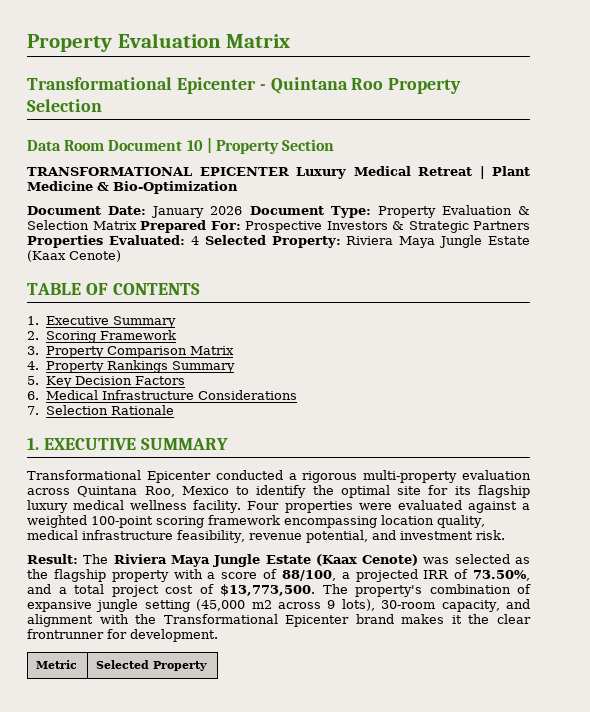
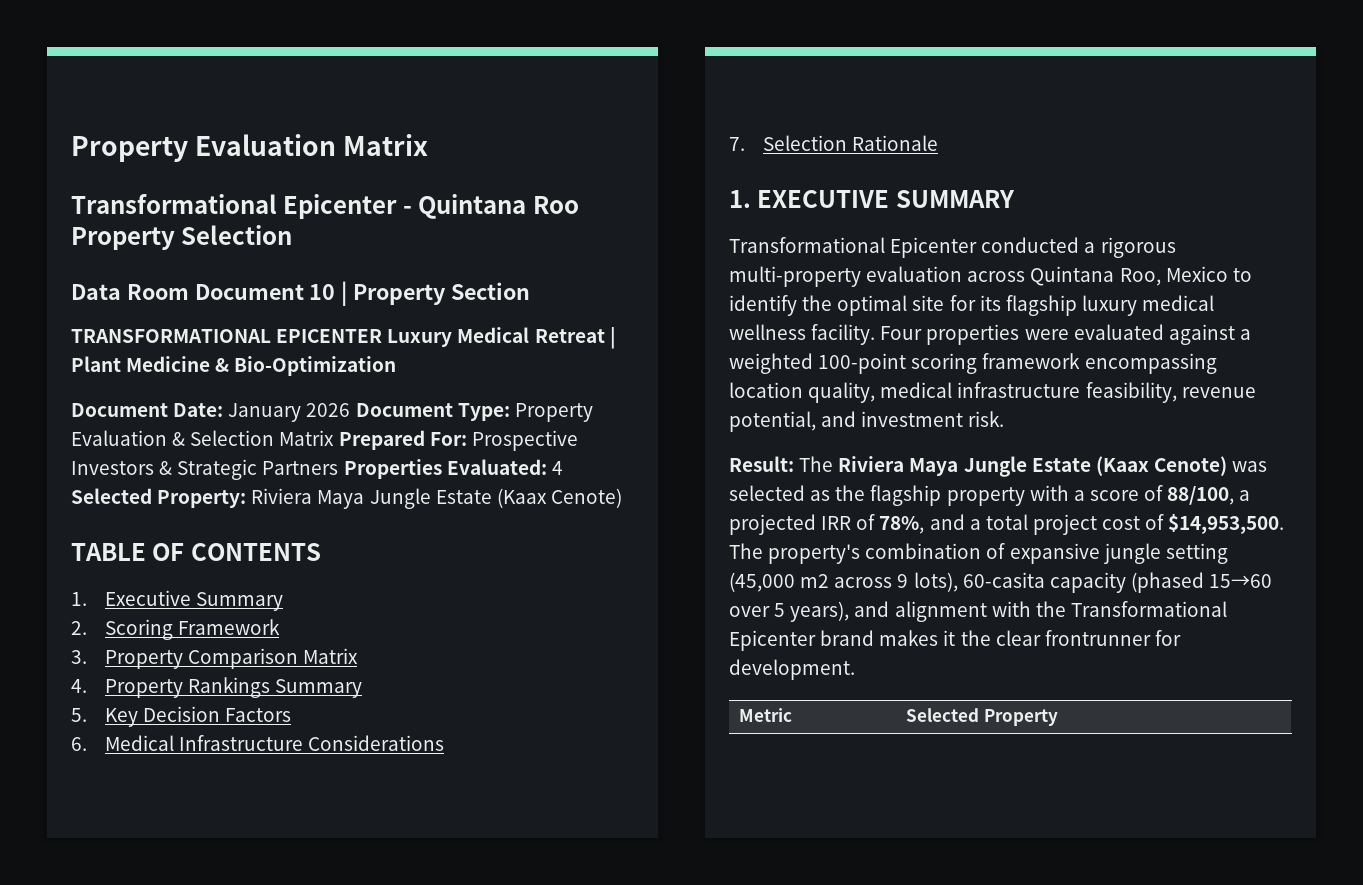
- Result: The Riviera Maya Jungle Estate (Kaax Cenote) was selected as the flagship property with a score of 88/100, a projected IRR of 73.50%, and a total project cost of $13,773,500.
+ Result: The Riviera Maya Jungle Estate (Kaax Cenote) was selected as the flagship property with a score of 88/100, a projected IRR of 78%, and a total project cost of $14,953,500.
- The property's combination of expansive jungle setting (45,000 m2 across 9 lots), 30-room capacity, and alignment with the Transformational Epicenter brand makes it the clear frontrunner for development.
+ The property's combination of expansive jungle setting (45,000 m2 across 9 lots), 60-casita capacity (phased 15→60 over 5 years), and alignment with the Transformational Epicenter brand makes it the clear frontrunner for development.

